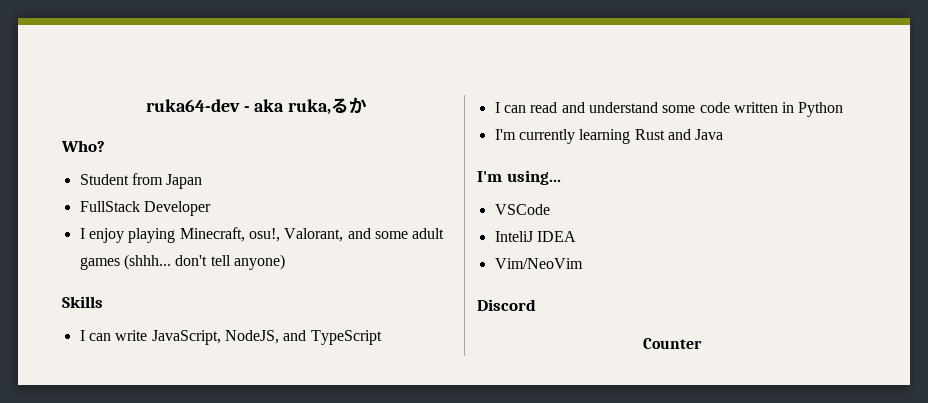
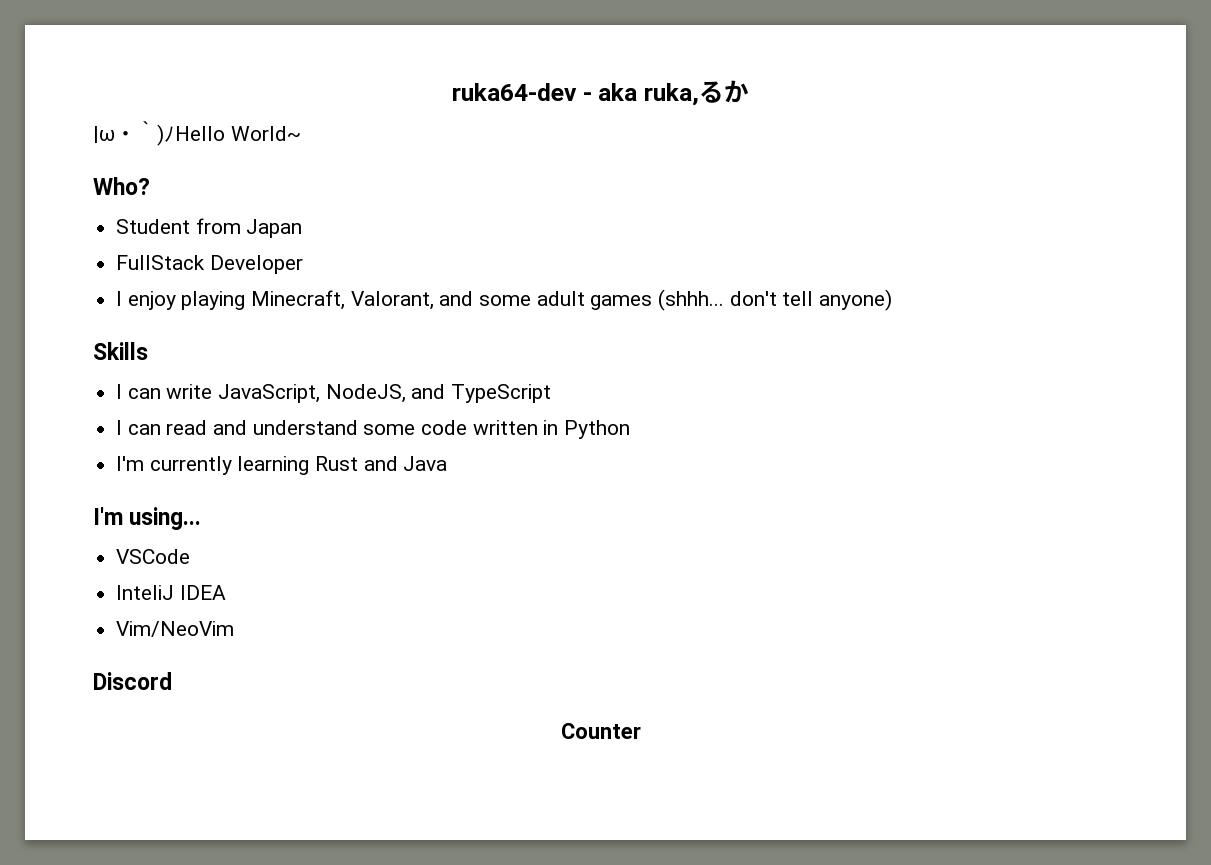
+ |ω・｀)ﾉHello World~
- I enjoy playing Minecraft, osu!, Valorant, and some adult games (shhh... don't tell anyone)
+ I enjoy playing Minecraft, Valorant, and some adult games (shhh... don't tell anyone)

